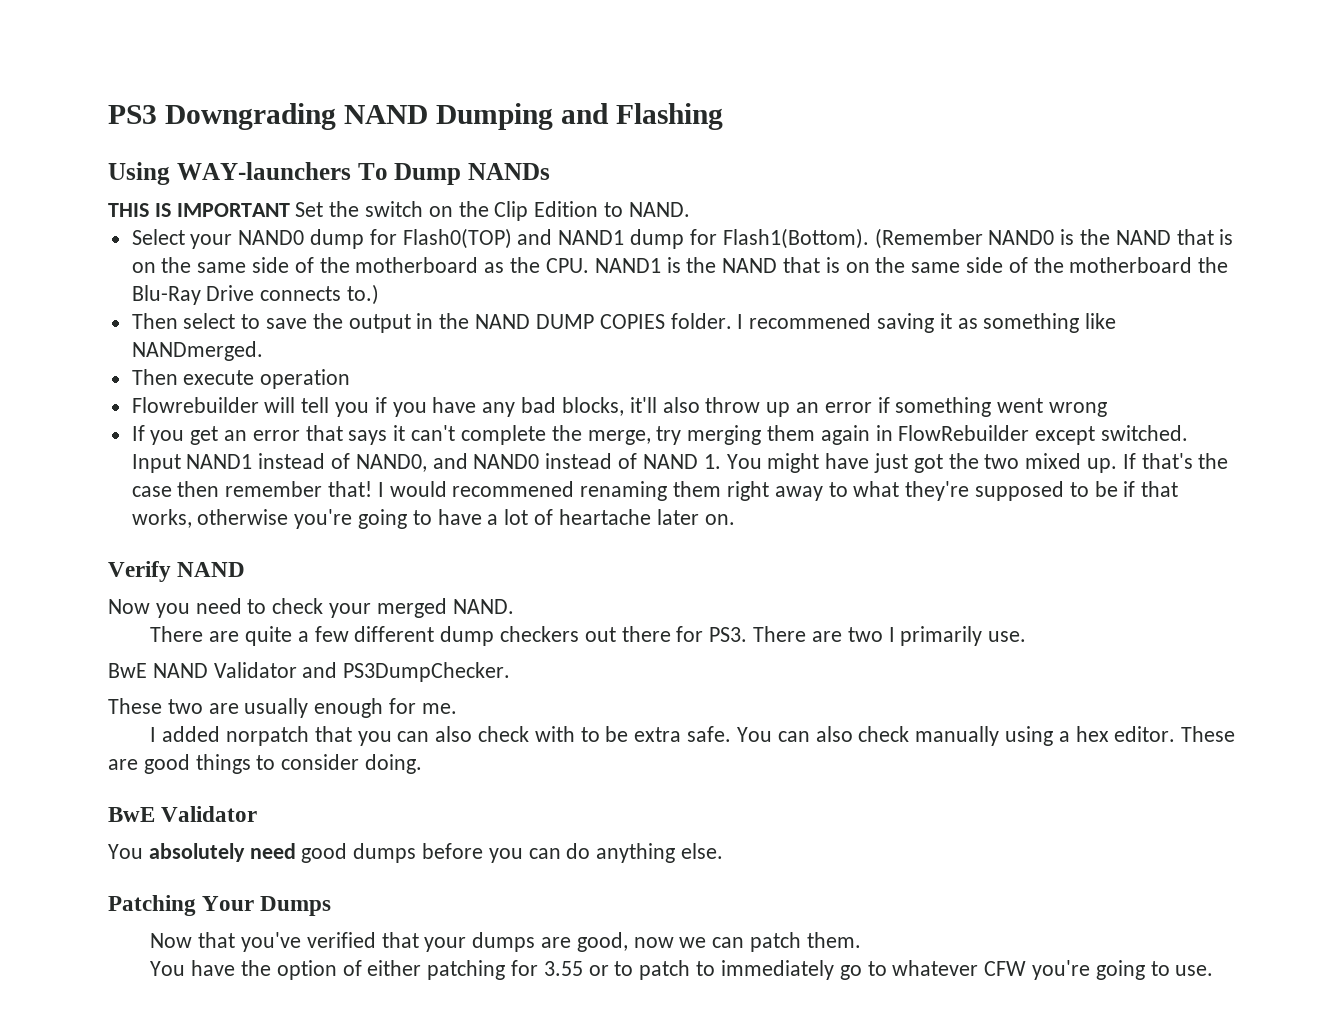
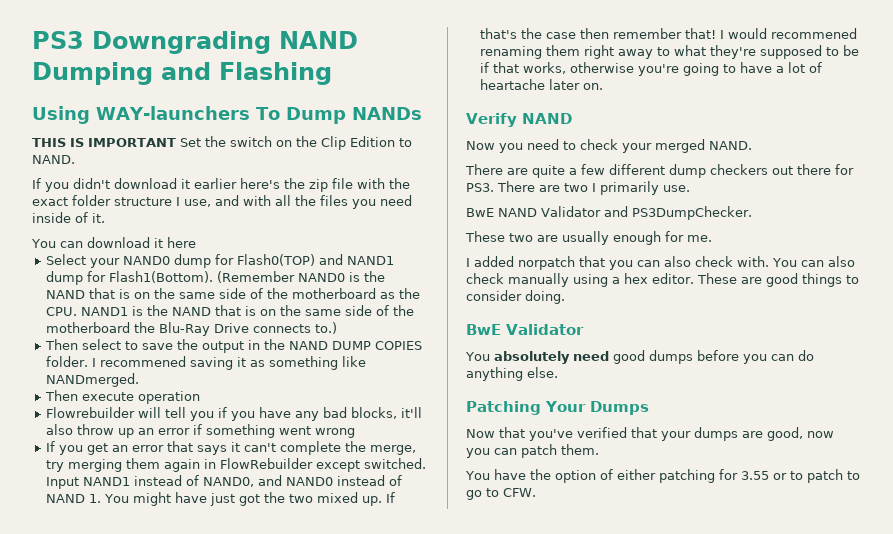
+ If you didn't download it earlier here's the zip file with the exact folder structure I use, and with all the files you need inside of it.
+ You can download it here
- I added norpatch that you can also check with to be extra safe.
+ I added norpatch that you can also check with.
- Now that you've verified that your dumps are good, now we can patch them.
+ Now that you've verified that your dumps are good, now you can patch them.
- You have the option of either patching for 3.55 or to patch to immediately go to whatever CFW you're going to use.
+ You have the option of either patching for 3.55 or to patch to go to CFW.

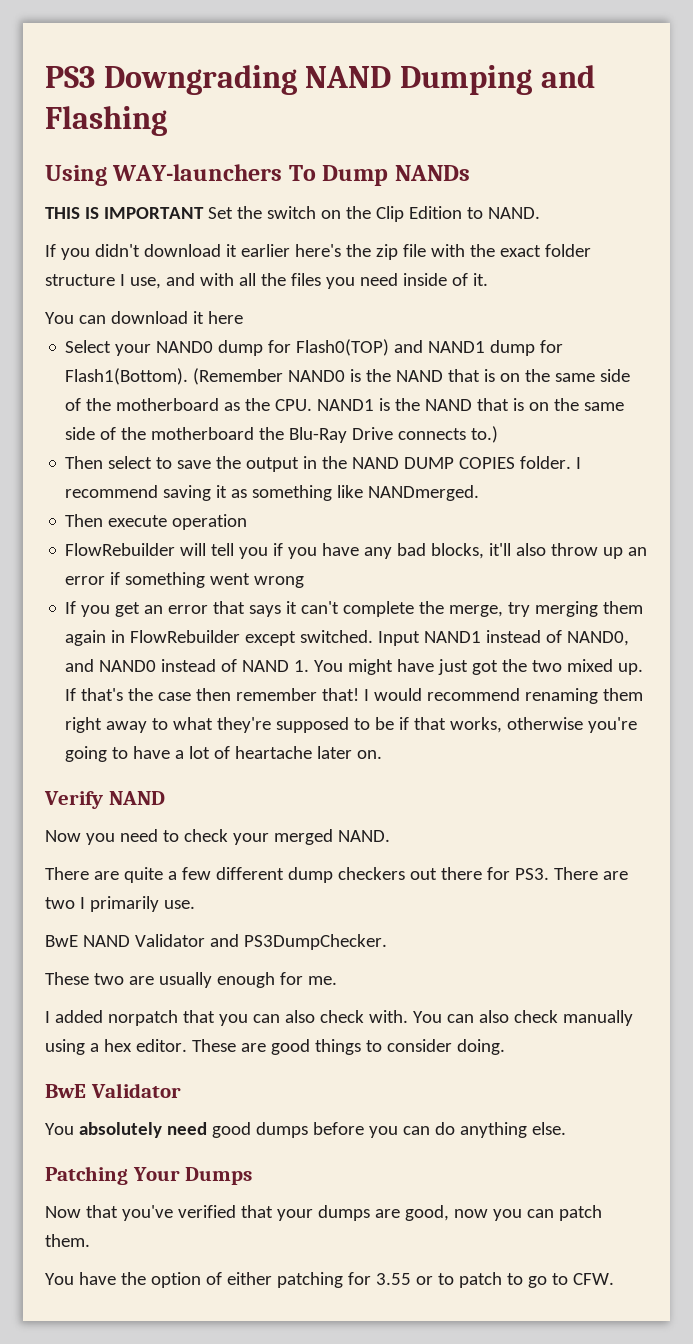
- I recommened saving it as something like NANDmerged.
+ I recommend saving it as something like NANDmerged.
- Flowrebuilder will tell you if you have any bad blocks, it'll also throw up an error if something went wrong
+ FlowRebuilder will tell you if you have any bad blocks, it'll also throw up an error if something went wrong
- I would recommened renaming them right away to what they're supposed to be if that works, otherwise you're going to have a lot of heartache later on.
+ I would recommend renaming them right away to what they're supposed to be if that works, otherwise you're going to have a lot of heartache later on.

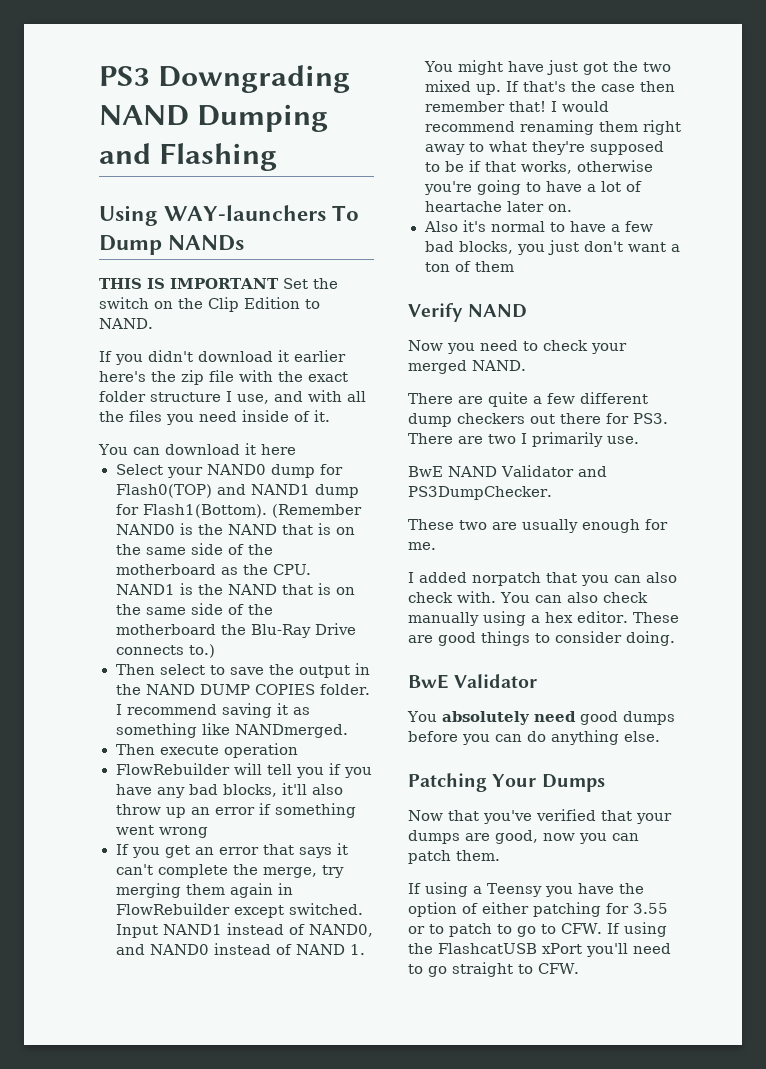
+ Also it's normal to have a few bad blocks, you just don't want a ton of them
- You have the option of either patching for 3.55 or to patch to go to CFW.
+ If using a Teensy you have the option of either patching for 3.55 or to patch to go to CFW. If using the FlashcatUSB xPort you'll need to go straight to CFW.

